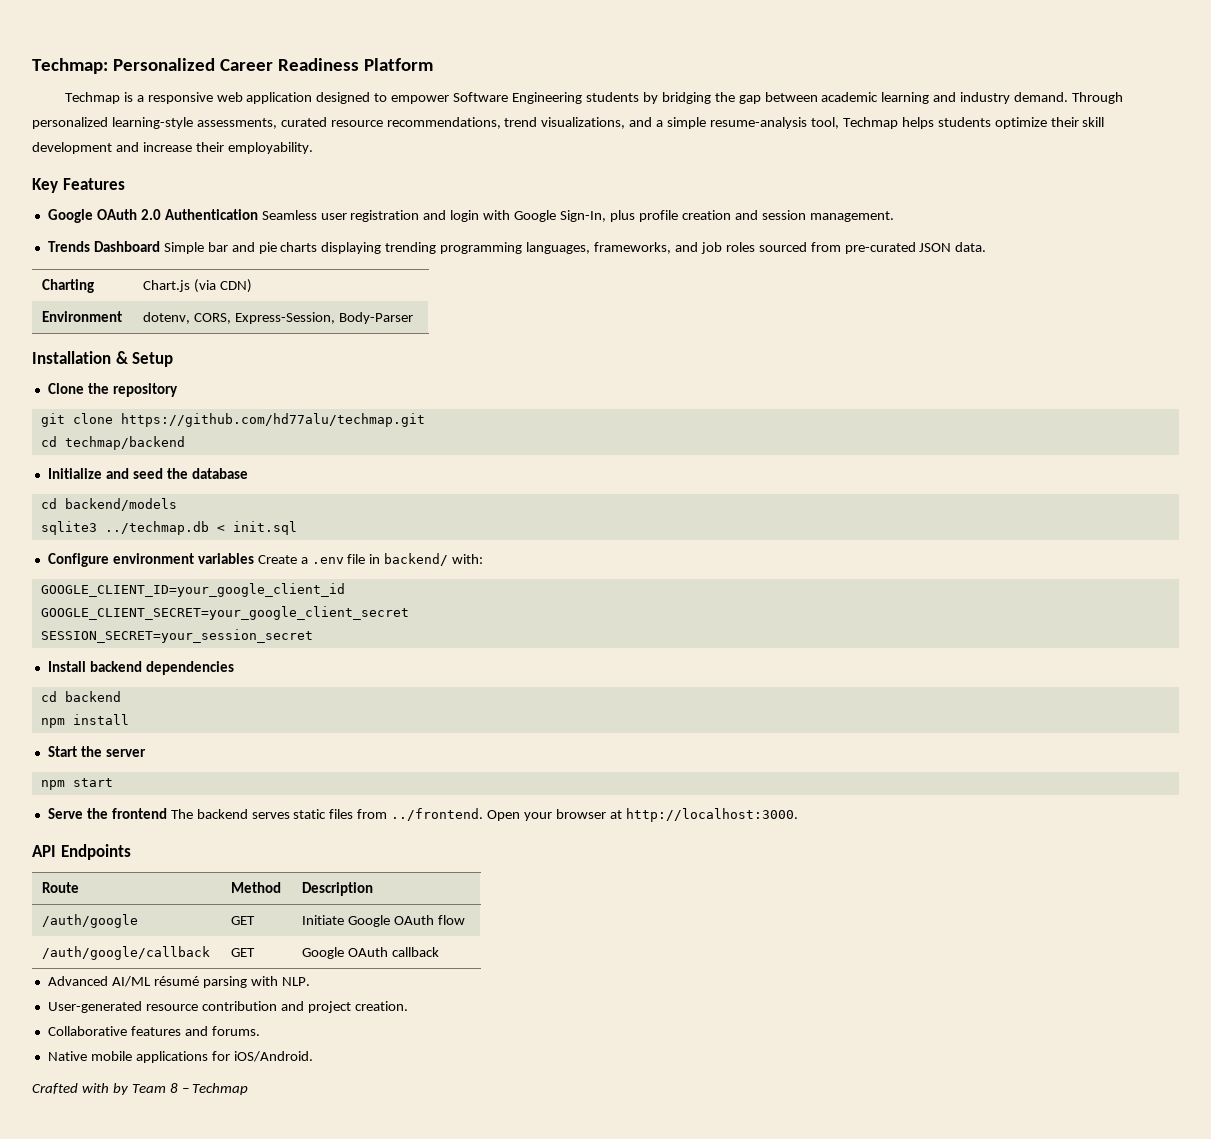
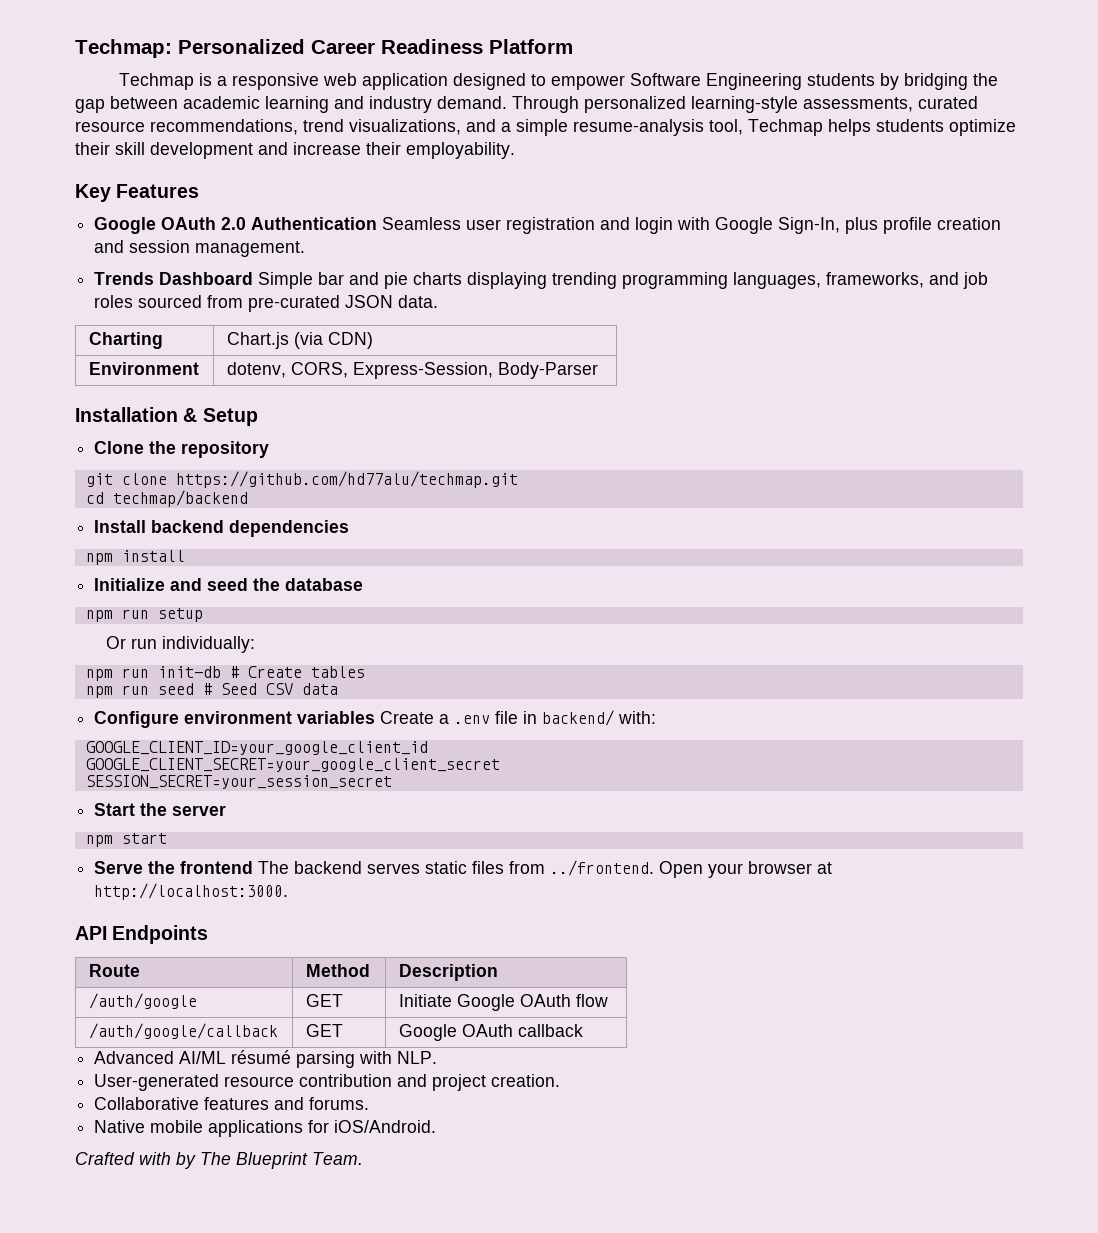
+ Install backend dependencies
+ npm install
- cd backend/models
- sqlite3 ../techmap.db < init.sql
+ npm run setup
+ Or run individually:
+ npm run init-db # Create tables
+ npm run seed # Seed CSV data
- Install backend dependencies
- cd backend
- npm install
- Crafted with by Team 8 – Techmap
+ Crafted with by The Blueprint Team.

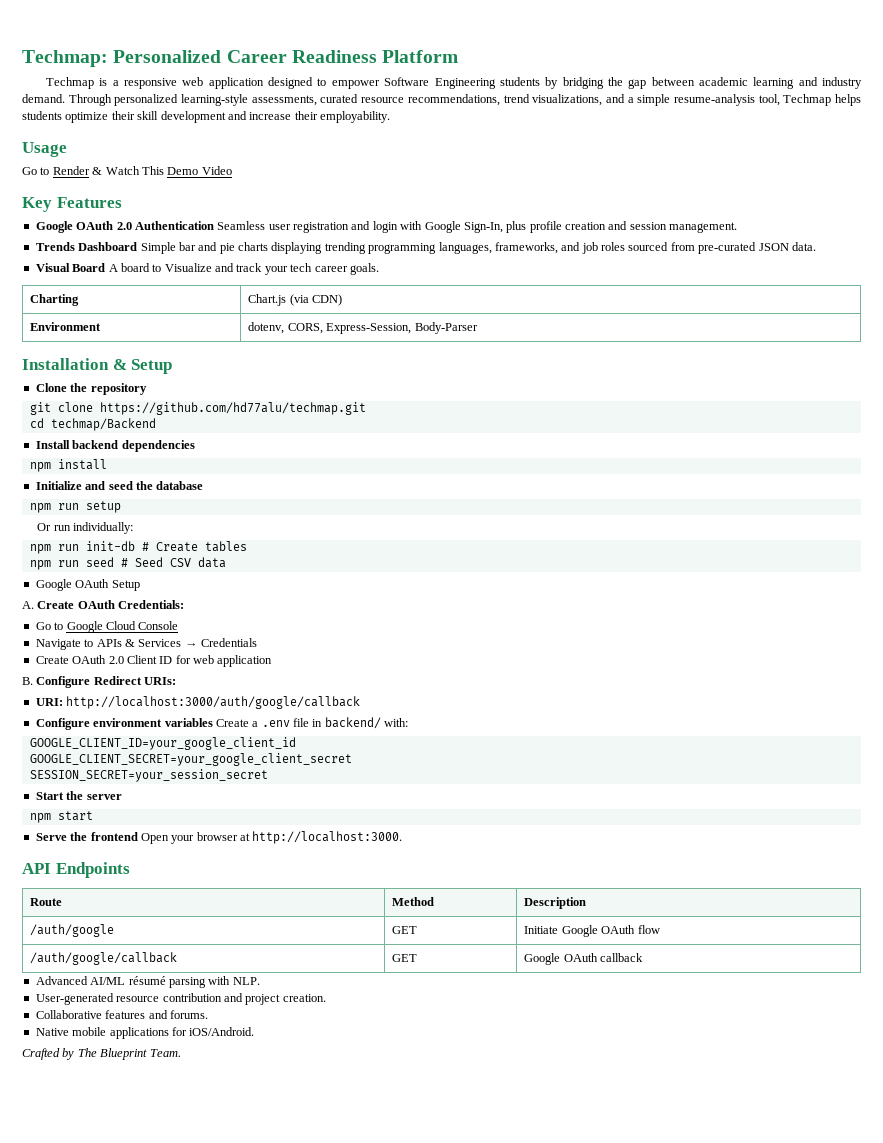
+ Usage
+ Go to Render & Watch This Demo Video
+ Visual Board A board to Visualize and track your tech career goals.
- cd techmap/backend
+ cd techmap/Backend
+ Google OAuth Setup
+ A. Create OAuth Credentials:
+ Go to Google Cloud Console
+ Navigate to APIs & Services → Credentials
+ Create OAuth 2.0 Client ID for web application
+ B. Configure Redirect URIs:
+ URI: http://localhost:3000/auth/google/callback
- Serve the frontend The backend serves static files from ../frontend. Open your browser at http://localhost:3000.
+ Serve the frontend Open your browser at http://localhost:3000.
- Crafted with by The Blueprint Team.
+ Crafted by The Blueprint Team.

